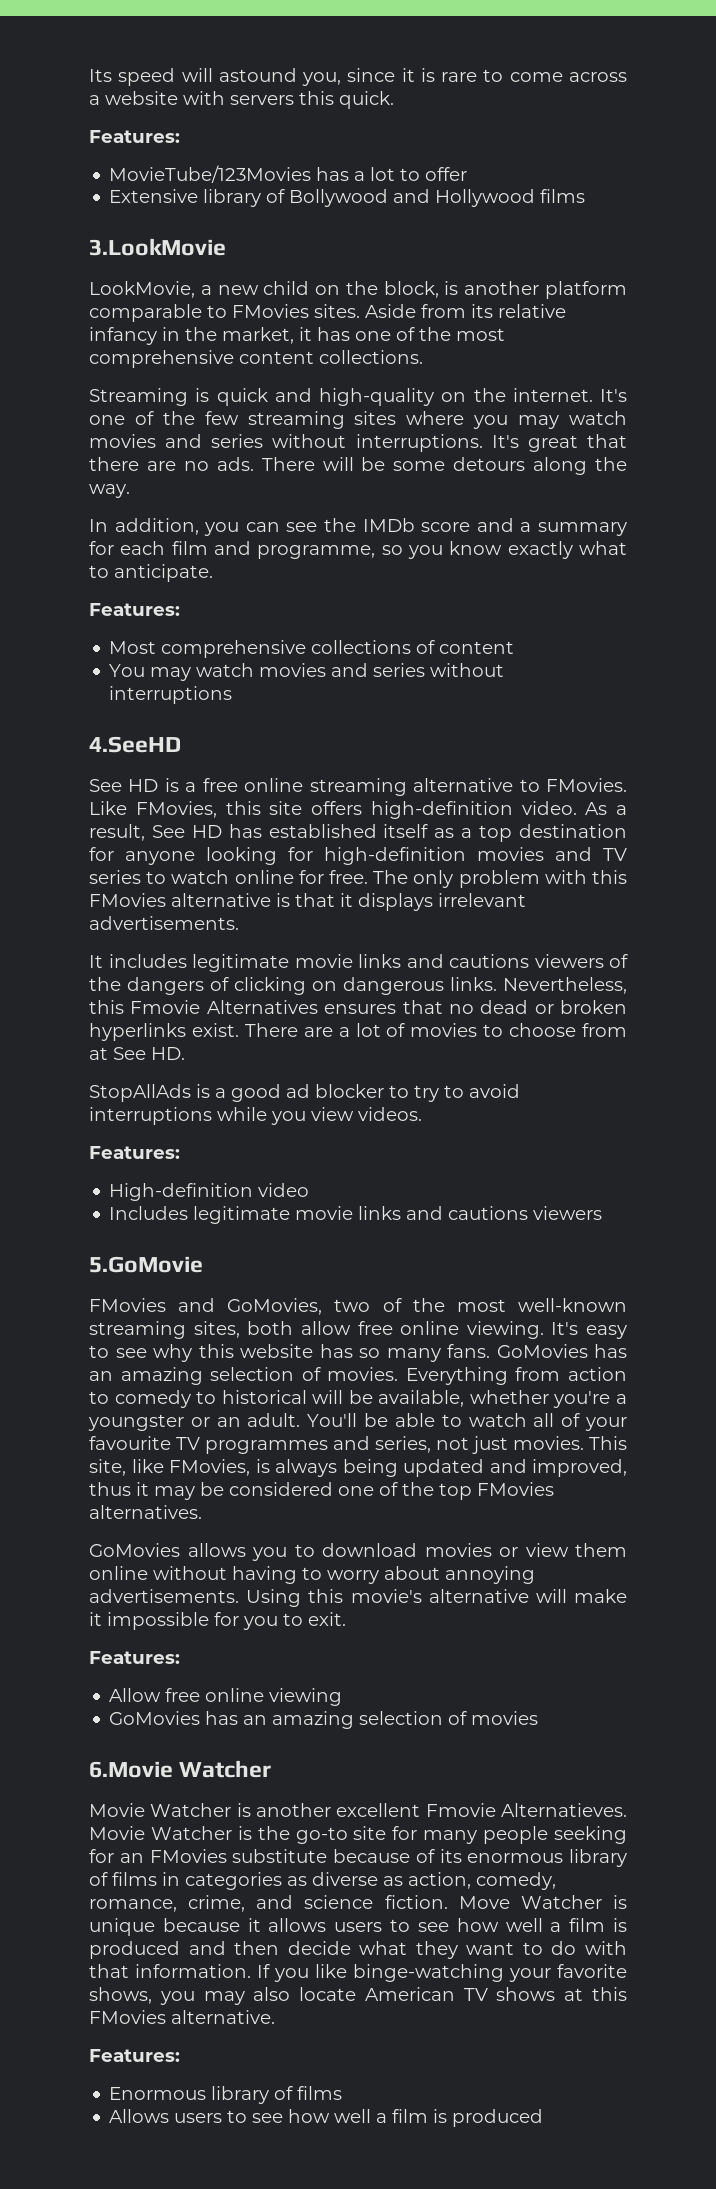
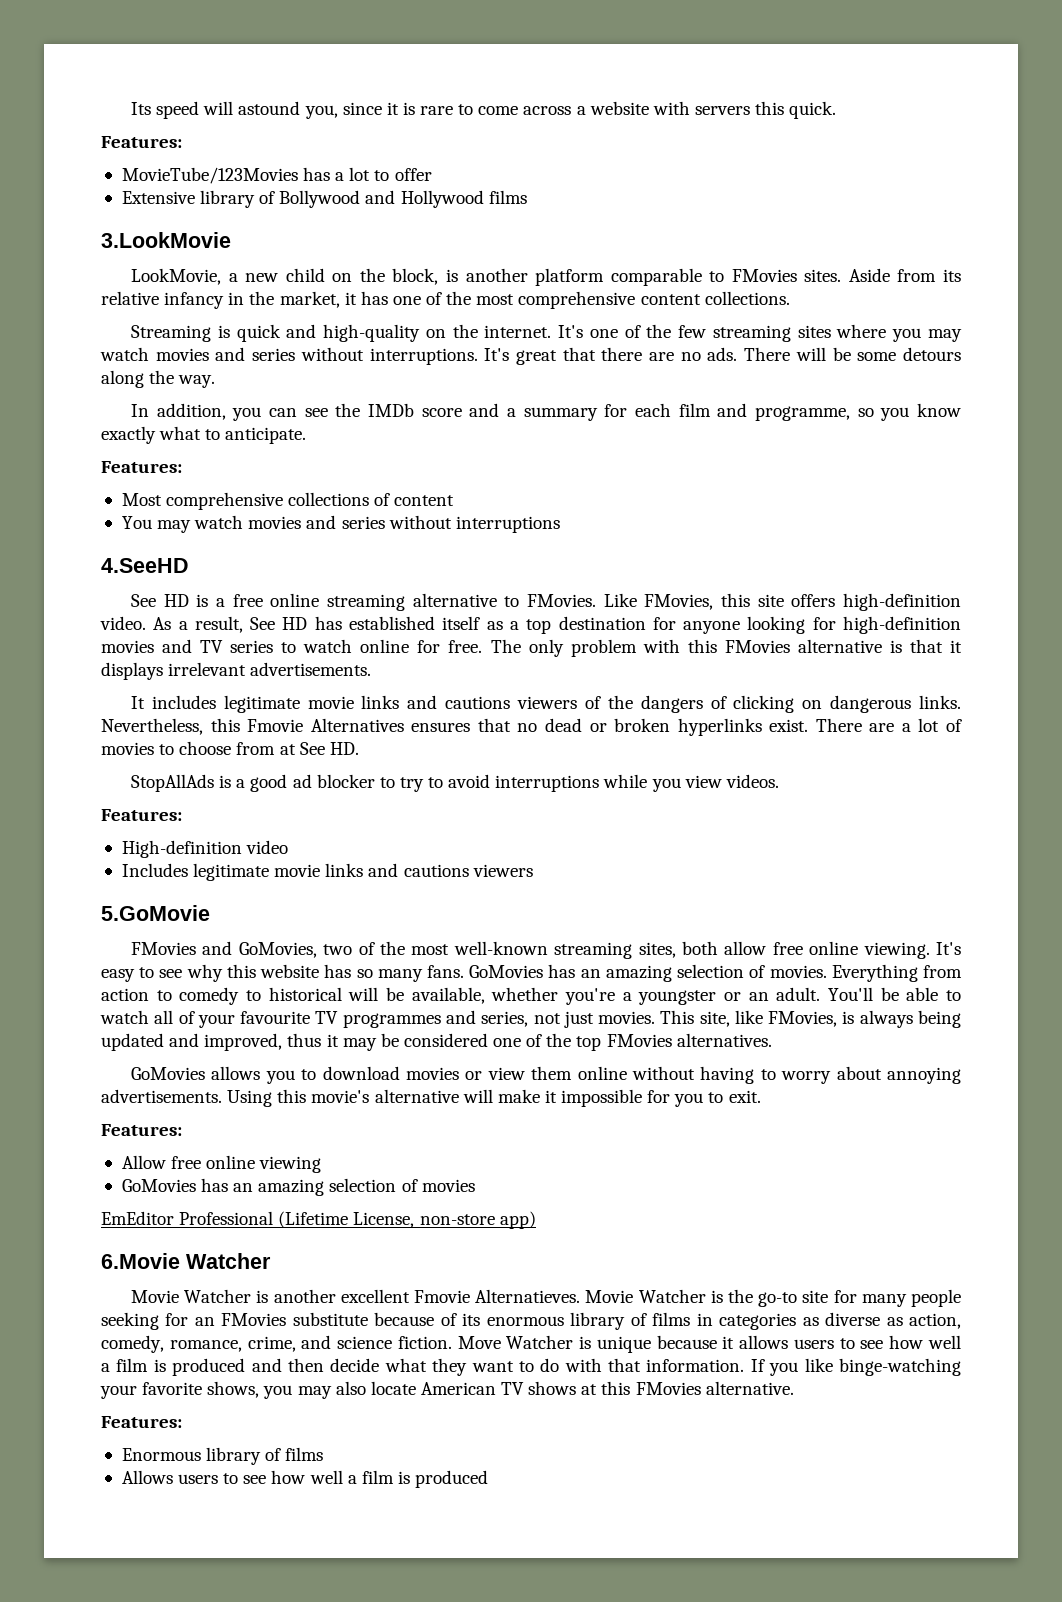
+ EmEditor Professional (Lifetime License, non-store app)

